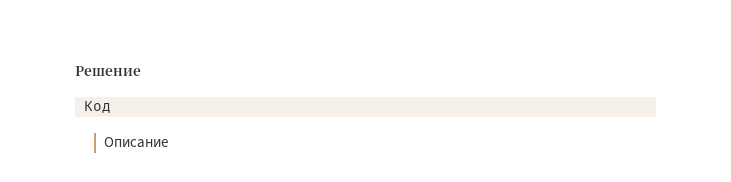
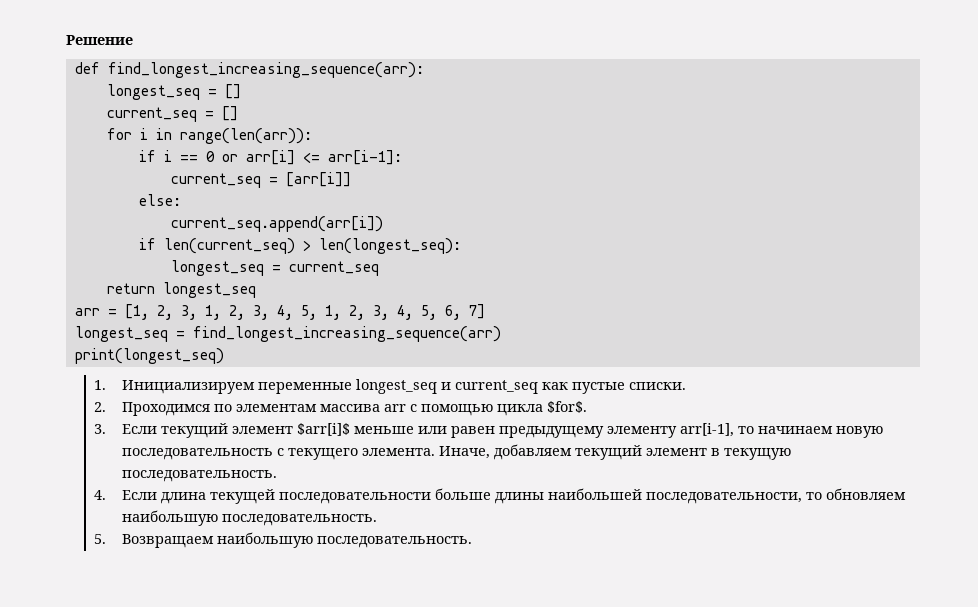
- Код
- Описание
+ def find_longest_increasing_sequence(arr):
+ longest_seq = []
+ current_seq = []
+ for i in range(len(arr)):
+ if i == 0 or arr[i] <= arr[i-1]:
+ current_seq = [arr[i]]
+ else:
+ current_seq.append(arr[i])
+ if len(current_seq) > len(longest_seq):
+ longest_seq = current_seq
+ return longest_seq
+ arr = [1, 2, 3, 1, 2, 3, 4, 5, 1, 2, 3, 4, 5, 6, 7]
+ longest_seq = find_longest_increasing_sequence(arr)
+ print(longest_seq)
+ 1. Инициализируем переменные longest_seq и current_seq как пустые списки.
+ 2. Проходимся по элементам массива arr с помощью цикла $for$.
+ 3. Если текущий элемент $arr[i]$ меньше или равен предыдущему элементу arr[i-1], то начинаем новую последовательность с текущего элемента. Иначе, добавляем текущий элемент в текущую последовательность.
+ 4. Если длина текущей последовательности больше длины наибольшей последовательности, то обновляем наибольшую последовательность.
+ 5. Возвращаем наибольшую последовательность.

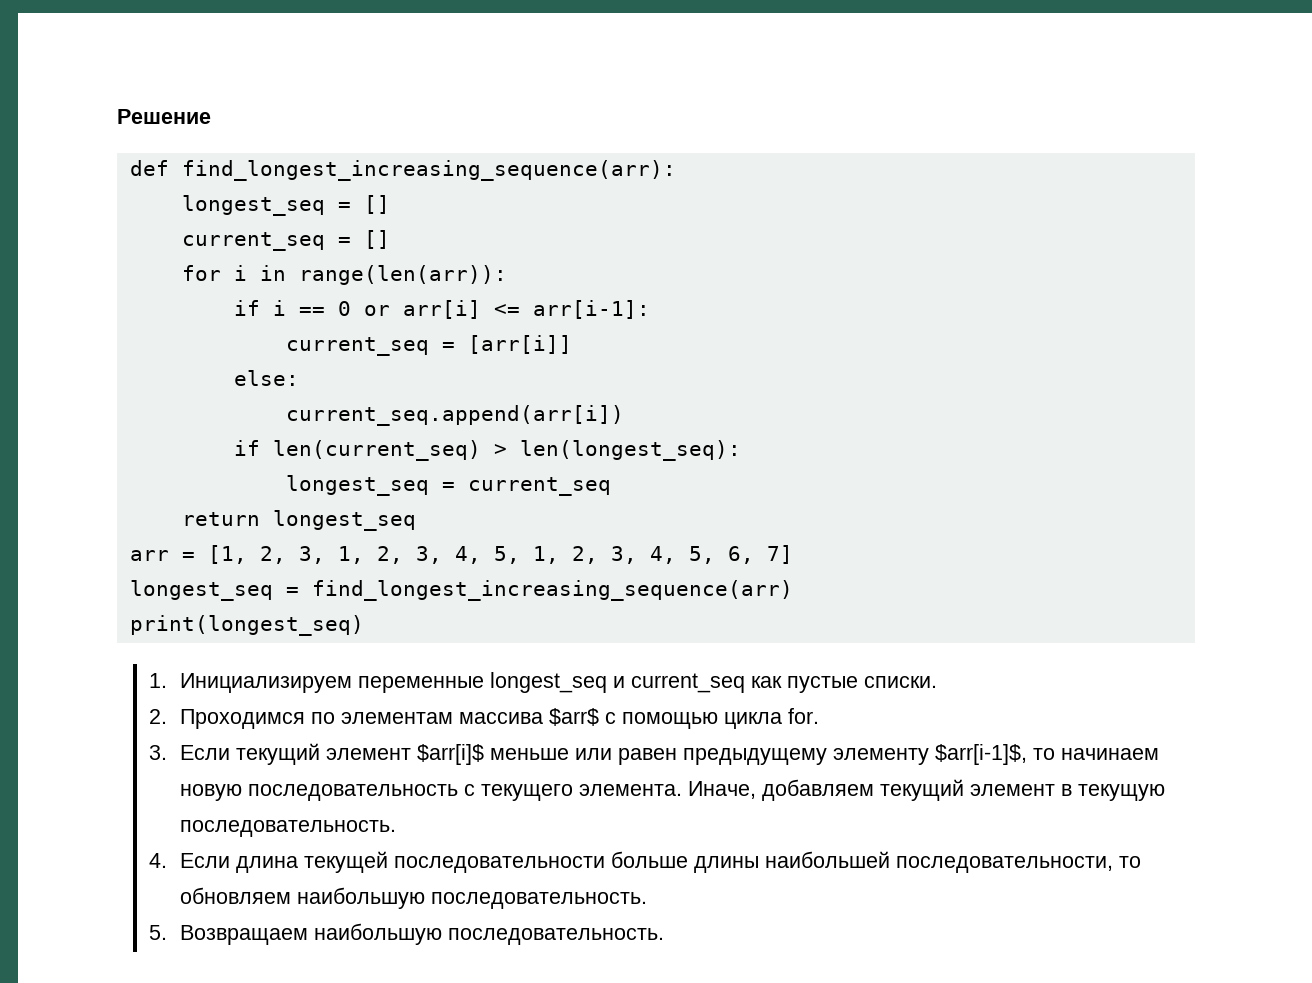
- 2. Проходимся по элементам массива arr с помощью цикла $for$.
+ 2. Проходимся по элементам массива $arr$ с помощью цикла for.
- 3. Если текущий элемент $arr[i]$ меньше или равен предыдущему элементу arr[i-1], то начинаем новую последовательность с текущего элемента.
+ 3. Если текущий элемент $arr[i]$ меньше или равен предыдущему элементу $arr[i-1]$, то начинаем новую последовательность с текущего элемента.

